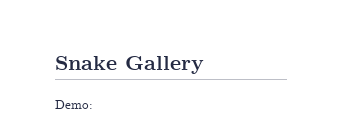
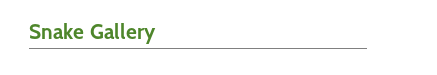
- Demo:

